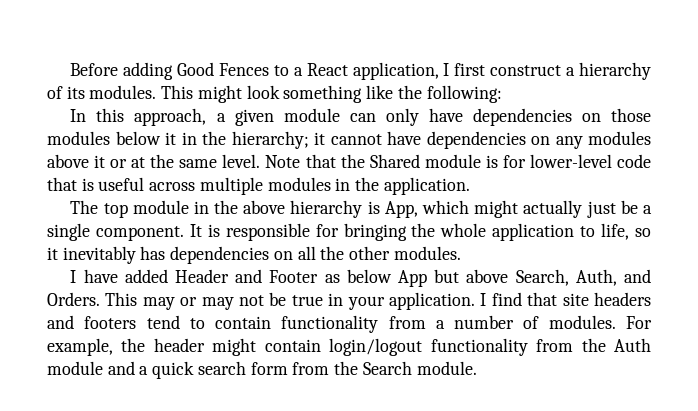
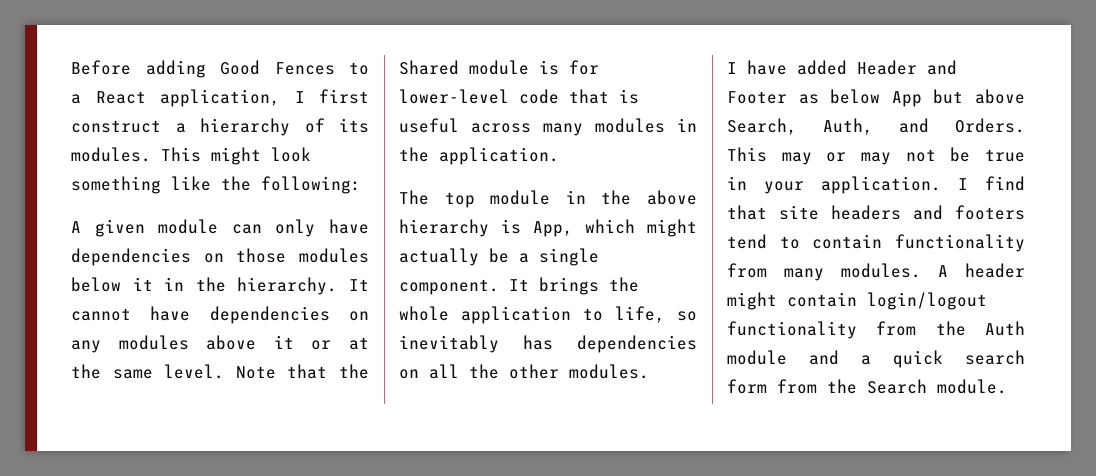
- In this approach, a given module can only have dependencies on those modules below it in the hierarchy; it cannot have dependencies on any modules above it or at the same level.
+ A given module can only have dependencies on those modules below it in the hierarchy. It cannot have dependencies on any modules above it or at the same level.
- Note that the Shared module is for lower-level code that is useful across multiple modules in the application.
+ Note that the Shared module is for lower-level code that is useful across many modules in the application.
- The top module in the above hierarchy is App, which might actually just be a single component.
+ The top module in the above hierarchy is App, which might actually be a single component.
- It is responsible for bringing the whole application to life, so it inevitably has dependencies on all the other modules.
+ It brings the whole application to life, so inevitably has dependencies on all the other modules.
- I find that site headers and footers tend to contain functionality from a number of modules. For example, the header might contain login/logout functionality from the Auth module and a quick search form from the Search module.
+ I find that site headers and footers tend to contain functionality from many modules. A header might contain login/logout functionality from the Auth module and a quick search form from the Search module.

